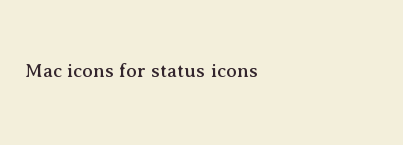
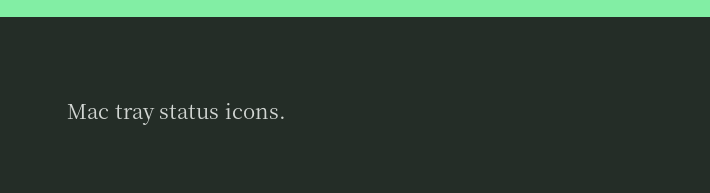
- Mac icons for status icons
+ Mac tray status icons.

